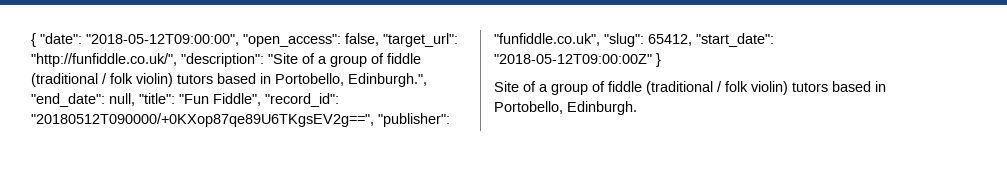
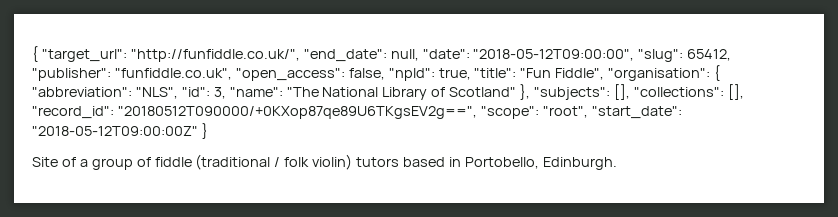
- { "date": "2018-05-12T09:00:00", "open_access": false, "target_url": "http://funfiddle.co.uk/", "description": "Site of a group of fiddle (traditional / folk violin) tutors based in Portobello, Edinburgh.", "end_date": null, "title": "Fun Fiddle", "record_id": "20180512T090000/+0KXop87qe89U6TKgsEV2g==", "publisher": "funfiddle.co.uk", "slug": 65412, "start_date": "2018-05-12T09:00:00Z" }
+ { "target_url": "http://funfiddle.co.uk/", "end_date": null, "date": "2018-05-12T09:00:00", "slug": 65412, "publisher": "funfiddle.co.uk", "open_access": false, "npld": true, "title": "Fun Fiddle", "organisation": { "abbreviation": "NLS", "id": 3, "name": "The National Library of Scotland" }, "subjects": [], "collections": [], "record_id": "20180512T090000/+0KXop87qe89U6TKgsEV2g==", "scope": "root", "start_date": "2018-05-12T09:00:00Z" }

